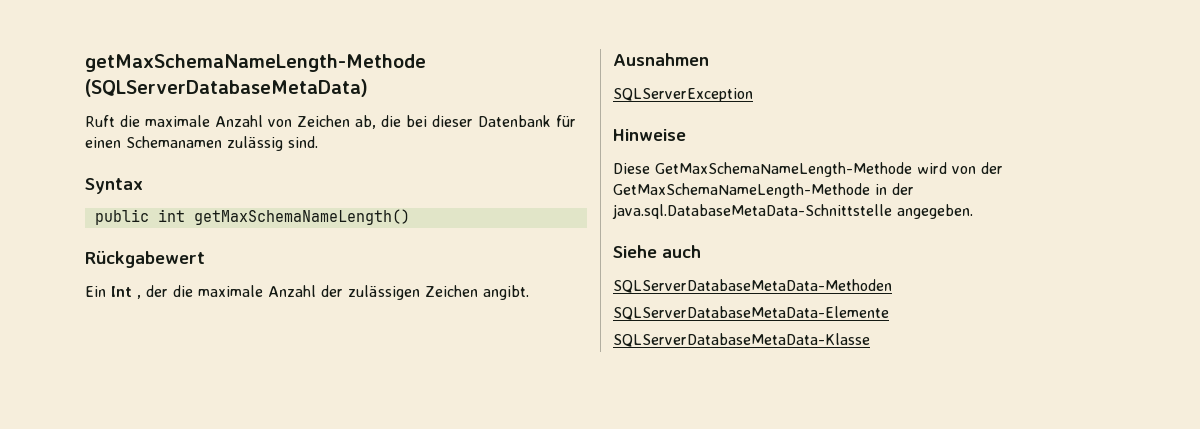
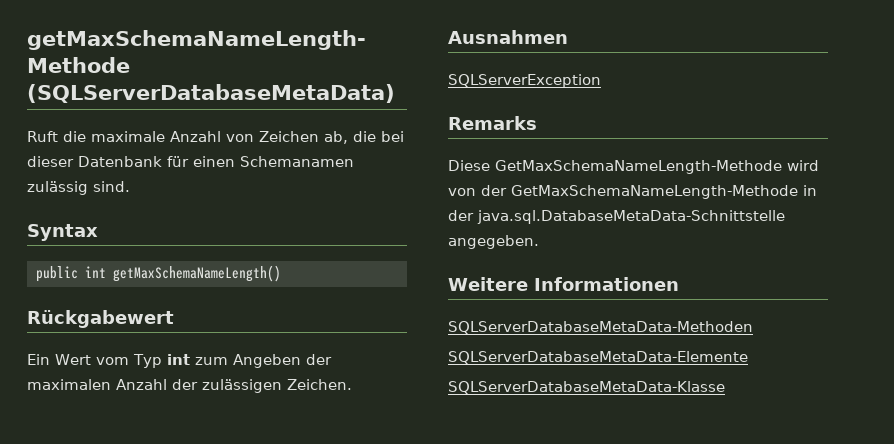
- Ein Int , der die maximale Anzahl der zulässigen Zeichen angibt.
+ Ein Wert vom Typ int zum Angeben der maximalen Anzahl der zulässigen Zeichen.
- Hinweise
+ Remarks
- Siehe auch
+ Weitere Informationen

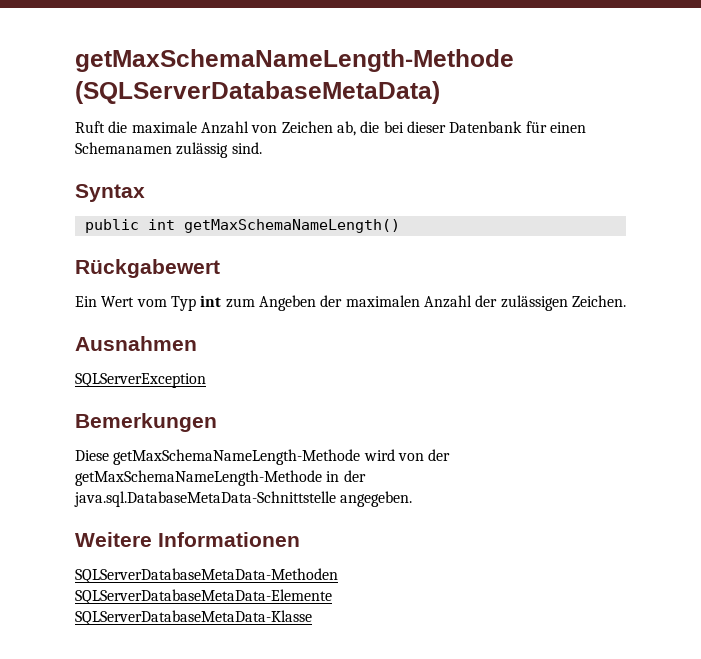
- Remarks
+ Bemerkungen
- Diese GetMaxSchemaNameLength-Methode wird von der GetMaxSchemaNameLength-Methode in der java.sql.DatabaseMetaData-Schnittstelle angegeben.
+ Diese getMaxSchemaNameLength-Methode wird von der getMaxSchemaNameLength-Methode in der java.sql.DatabaseMetaData-Schnittstelle angegeben.

